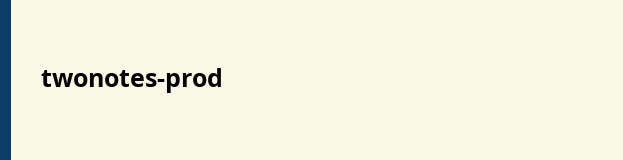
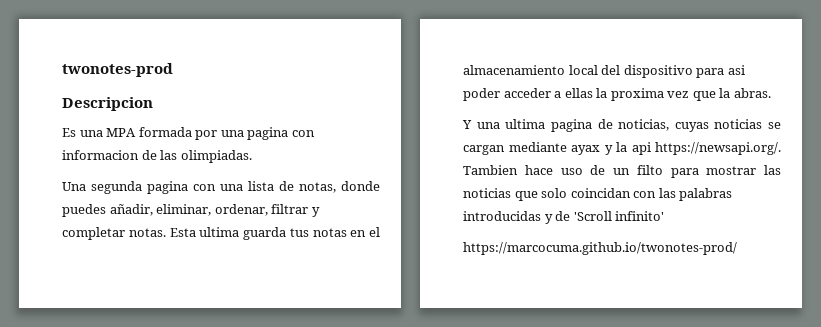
+ Descripcion
+ Es una MPA formada por una pagina con informacion de las olimpiadas.
+ Una segunda pagina con una lista de notas, donde puedes añadir, eliminar, ordenar, filtrar y completar notas. Esta ultima guarda tus notas en el almacenamiento local del dispositivo para asi poder acceder a ellas la proxima vez que la abras.
+ Y una ultima pagina de noticias, cuyas noticias se cargan mediante ayax y la api https://newsapi.org/. Tambien hace uso de un filto para mostrar las noticias que solo coincidan con las palabras introducidas y de 'Scroll infinito'
+ https://marcocuma.github.io/twonotes-prod/

